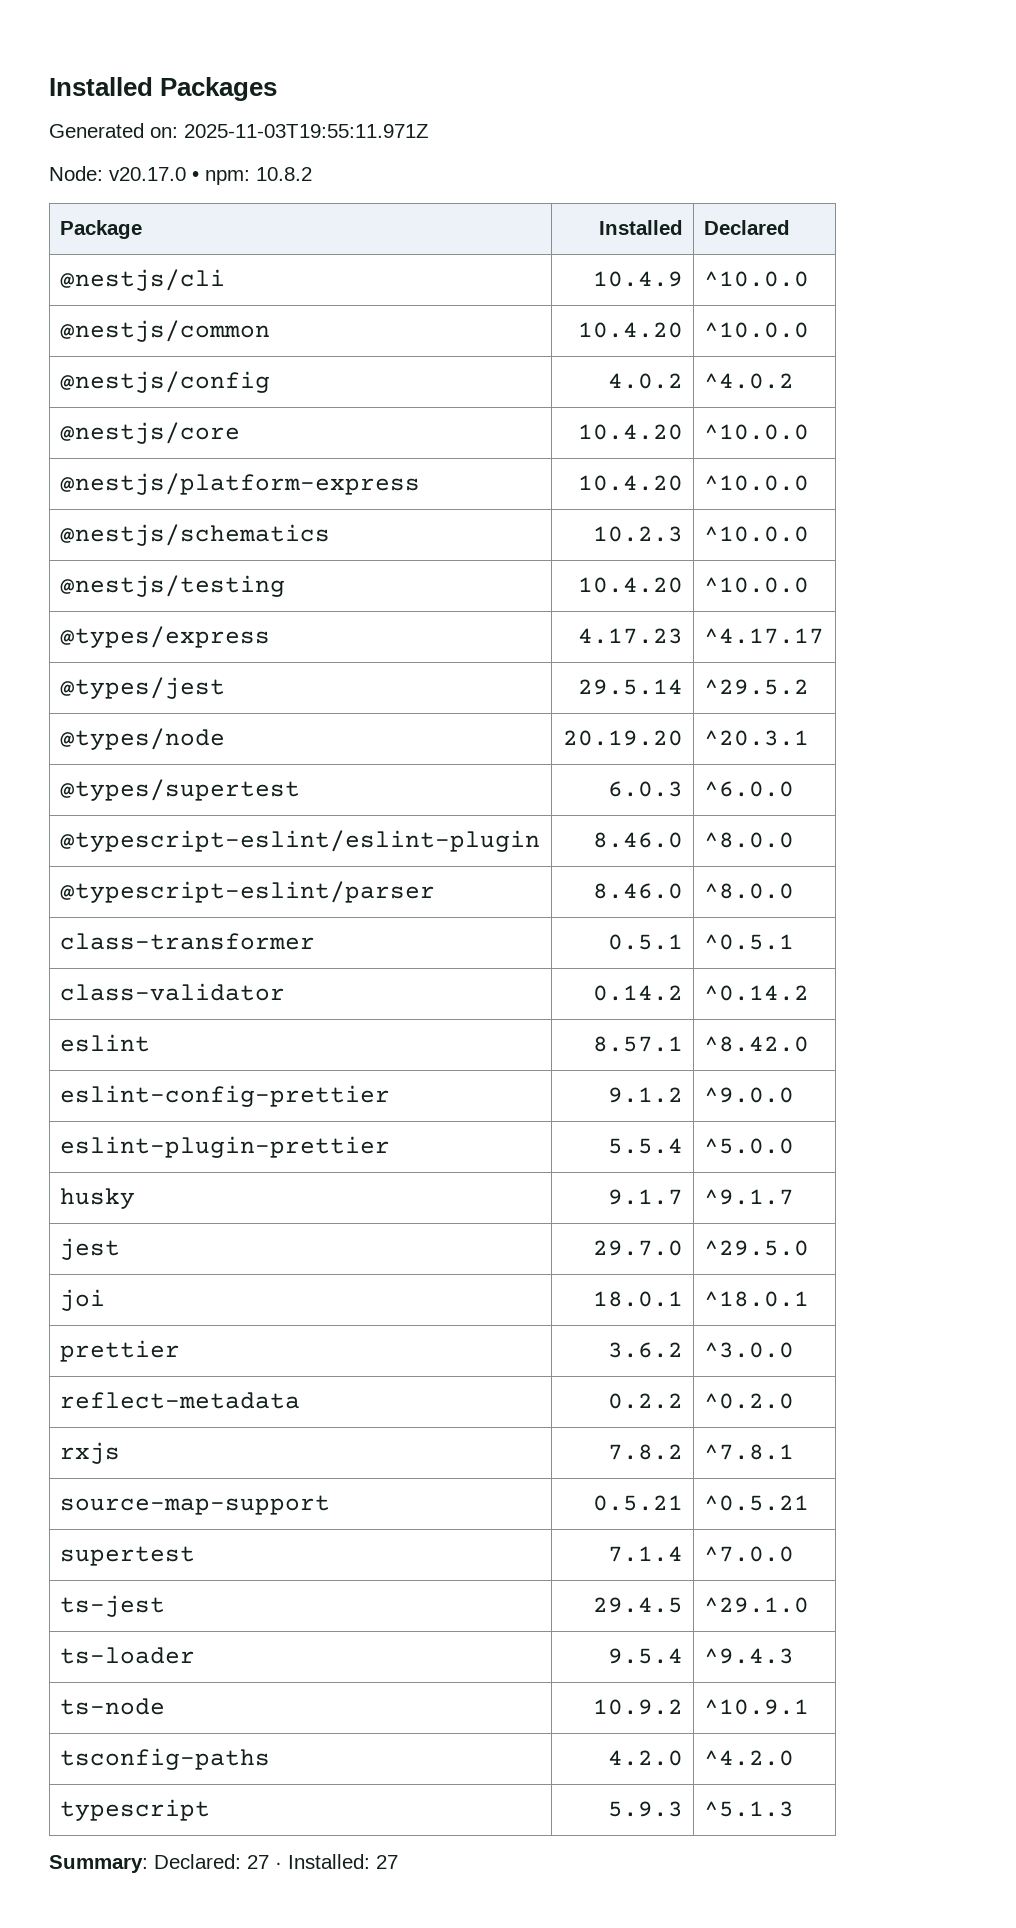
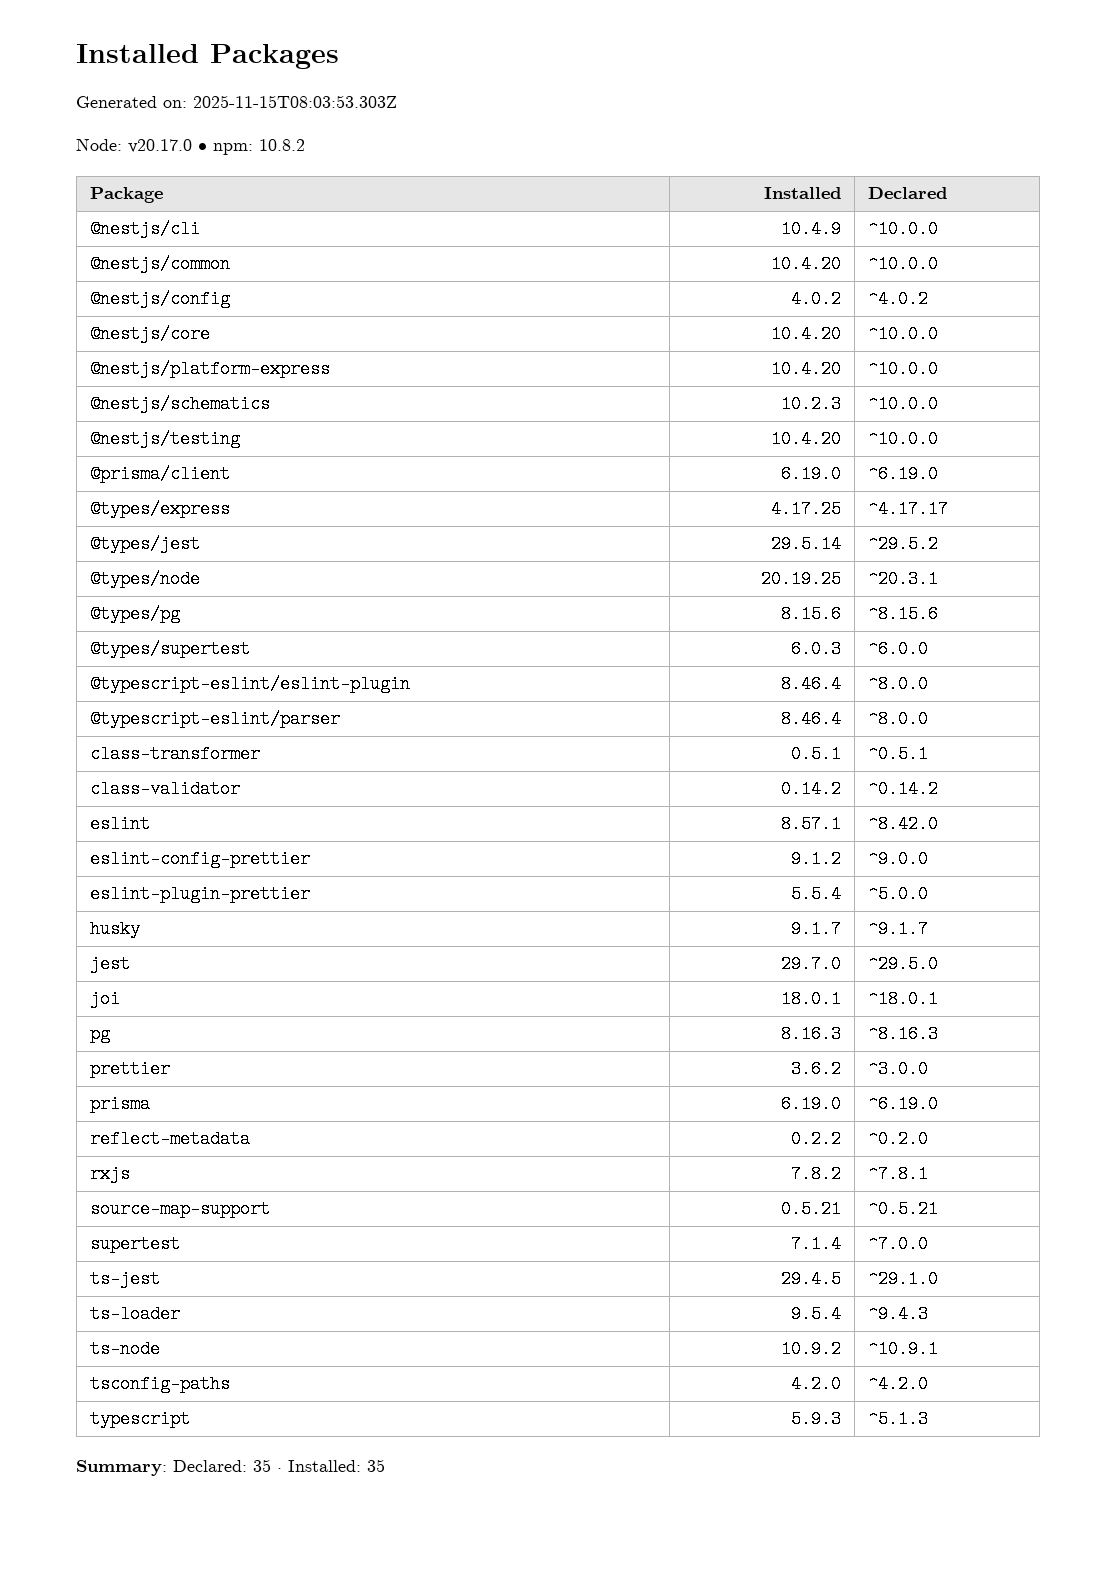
- Generated on: 2025-11-03T19:55:11.971Z
+ Generated on: 2025-11-15T08:03:53.303Z
+ @prisma/client | 6.19.0 | ^6.19.0
- @types/express | 4.17.23 | ^4.17.17
+ @types/express | 4.17.25 | ^4.17.17
- @types/node | 20.19.20 | ^20.3.1
+ @types/node | 20.19.25 | ^20.3.1
+ @types/pg | 8.15.6 | ^8.15.6
- @typescript-eslint/eslint-plugin | 8.46.0 | ^8.0.0
+ @typescript-eslint/eslint-plugin | 8.46.4 | ^8.0.0
- @typescript-eslint/parser | 8.46.0 | ^8.0.0
+ @typescript-eslint/parser | 8.46.4 | ^8.0.0
+ pg | 8.16.3 | ^8.16.3
+ prisma | 6.19.0 | ^6.19.0
- Summary: Declared: 27 · Installed: 27
+ Summary: Declared: 35 · Installed: 35

